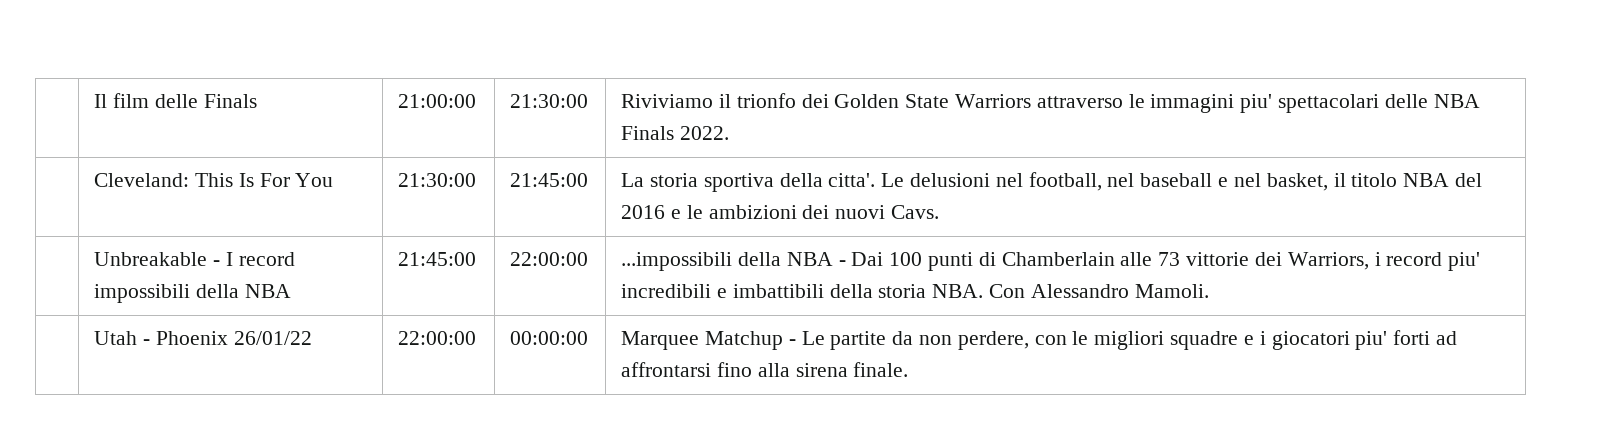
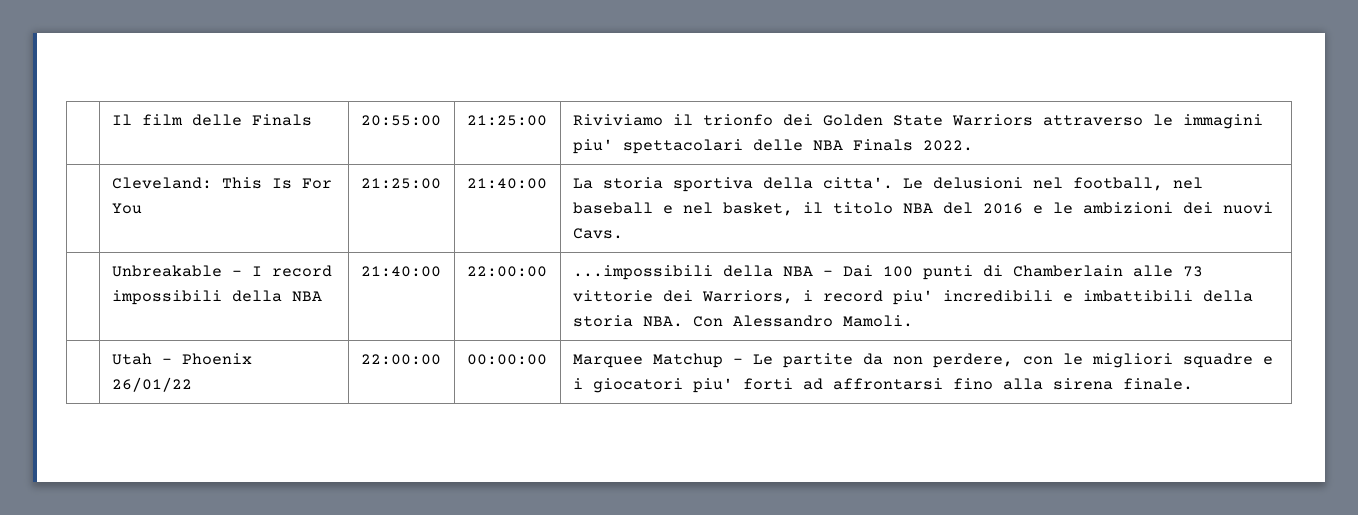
- | Il film delle Finals | 21:00:00 | 21:30:00 | Riviviamo il trionfo dei Golden State Warriors attraverso le immagini piu' spettacolari delle NBA Finals 2022.
+ | Il film delle Finals | 20:55:00 | 21:25:00 | Riviviamo il trionfo dei Golden State Warriors attraverso le immagini piu' spettacolari delle NBA Finals 2022.
- | Cleveland: This Is For You | 21:30:00 | 21:45:00 | La storia sportiva della citta'. Le delusioni nel football, nel baseball e nel basket, il titolo NBA del 2016 e le ambizioni dei nuovi Cavs.
+ | Cleveland: This Is For You | 21:25:00 | 21:40:00 | La storia sportiva della citta'. Le delusioni nel football, nel baseball e nel basket, il titolo NBA del 2016 e le ambizioni dei nuovi Cavs.
- | Unbreakable - I record impossibili della NBA | 21:45:00 | 22:00:00 | ...impossibili della NBA - Dai 100 punti di Chamberlain alle 73 vittorie dei Warriors, i record piu' incredibili e imbattibili della storia NBA. Con Alessandro Mamoli.
+ | Unbreakable - I record impossibili della NBA | 21:40:00 | 22:00:00 | ...impossibili della NBA - Dai 100 punti di Chamberlain alle 73 vittorie dei Warriors, i record piu' incredibili e imbattibili della storia NBA. Con Alessandro Mamoli.

